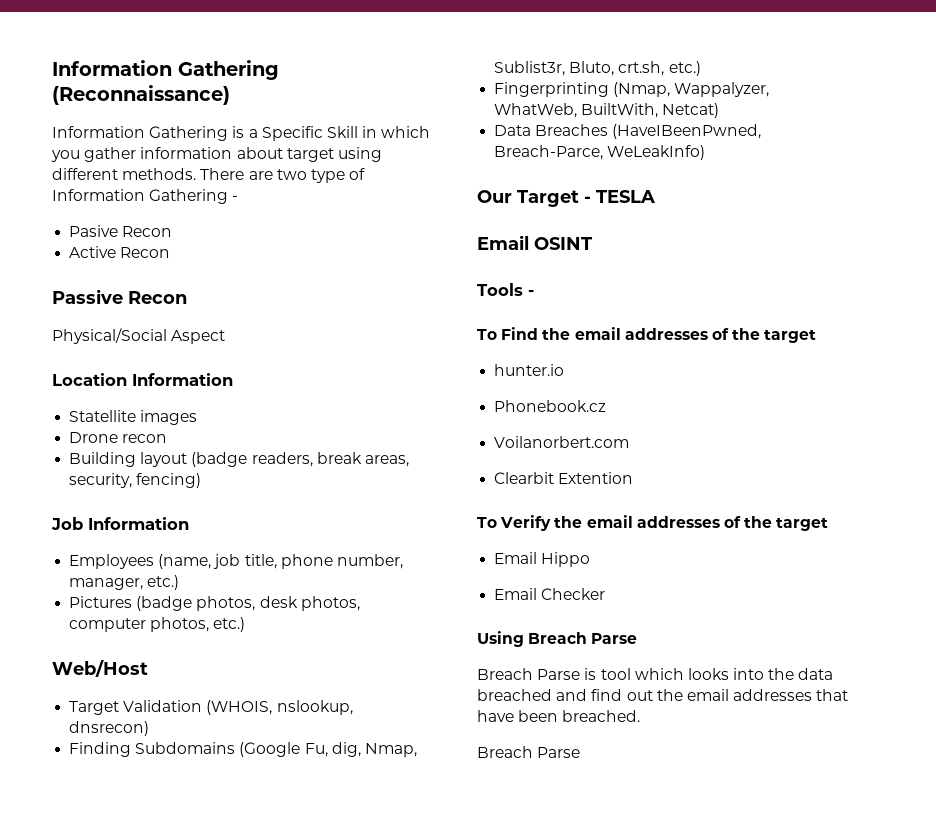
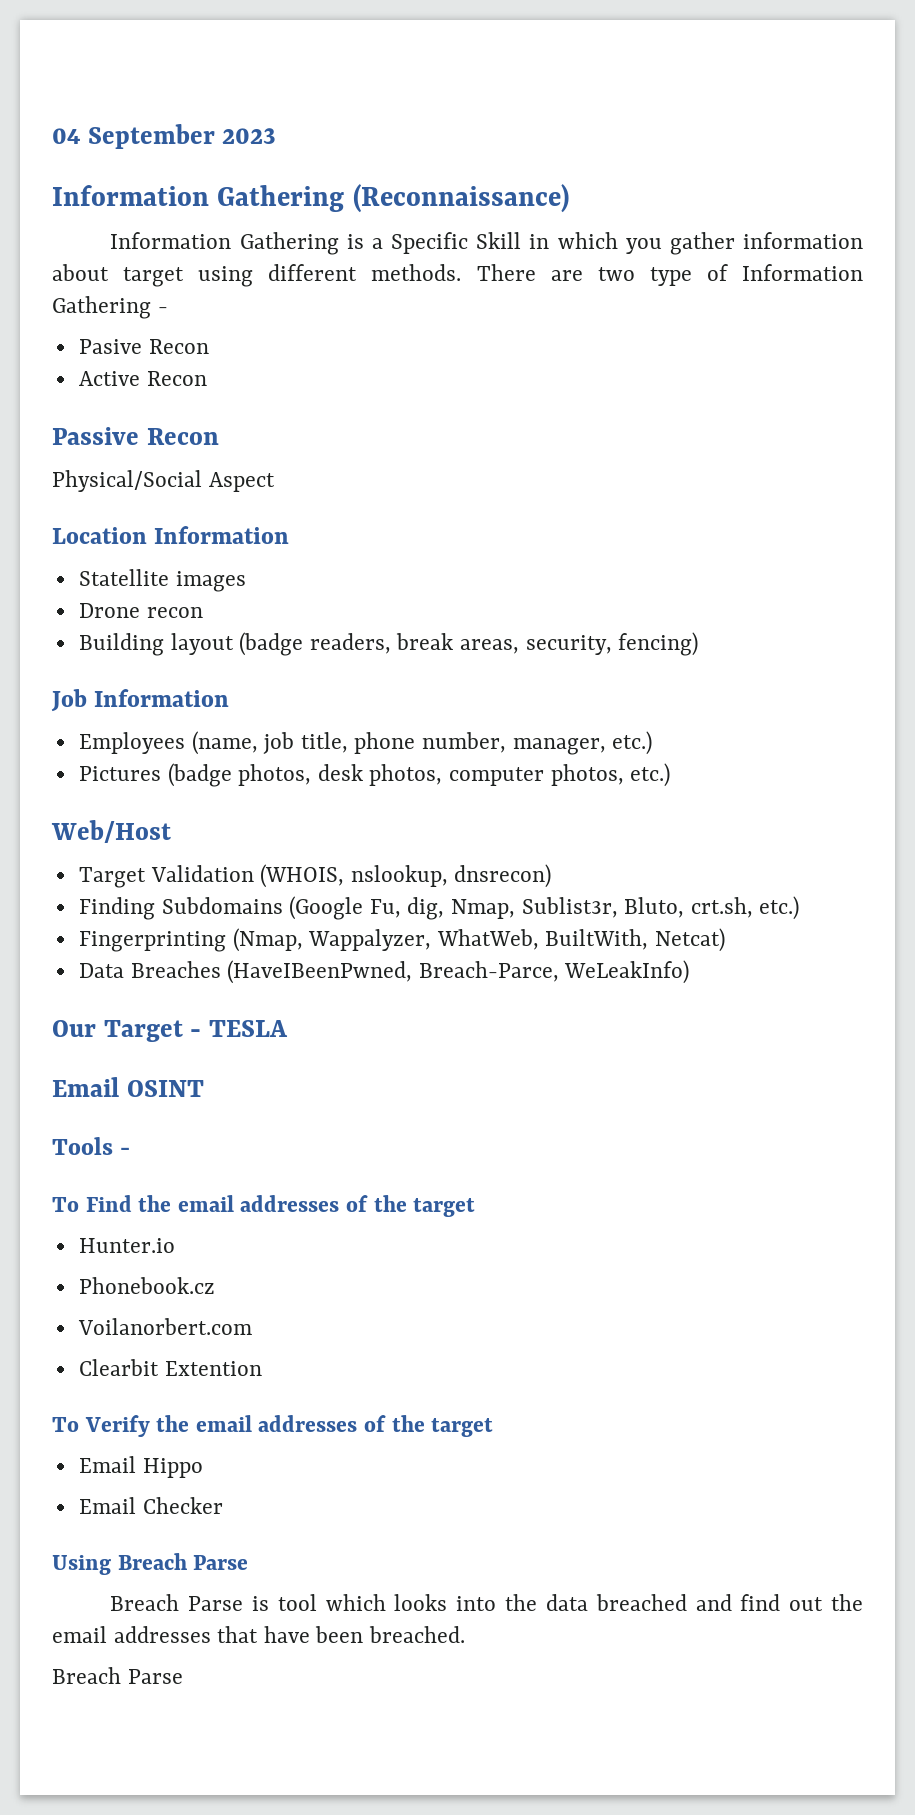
+ 04 September 2023
- hunter.io
+ Hunter.io

